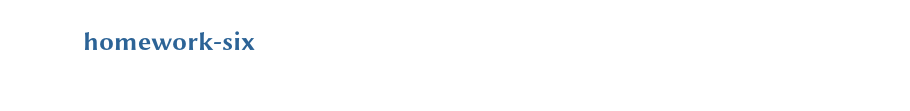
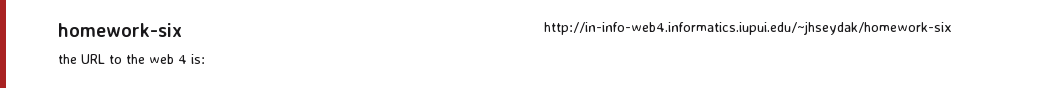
+ the URL to the web 4 is: http://in-info-web4.informatics.iupui.edu/~jhseydak/homework-six

